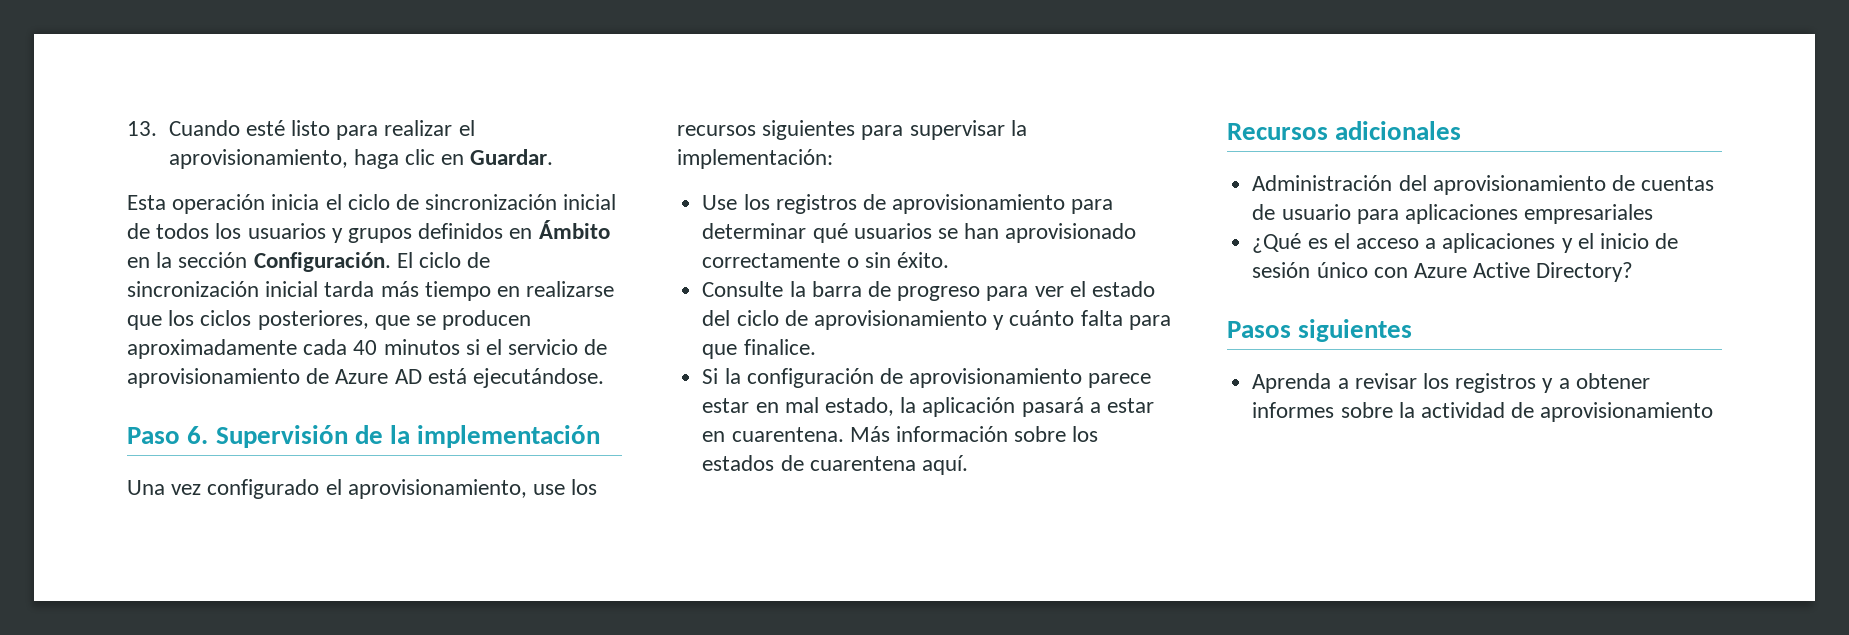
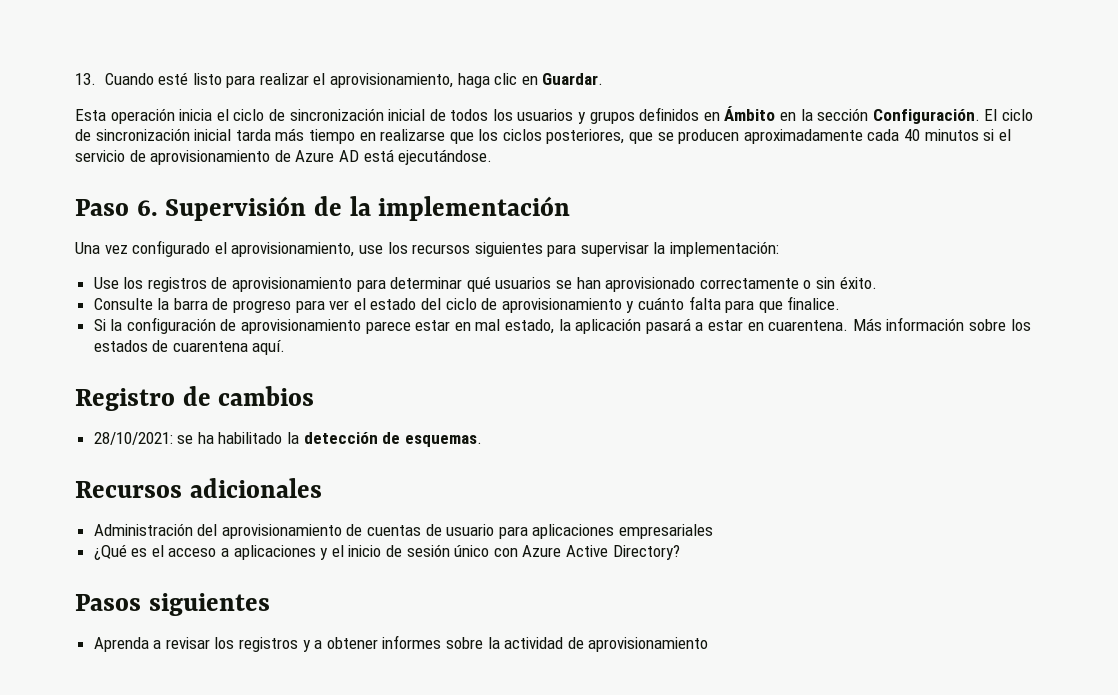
+ Registro de cambios
+ 28/10/2021: se ha habilitado la detección de esquemas.

